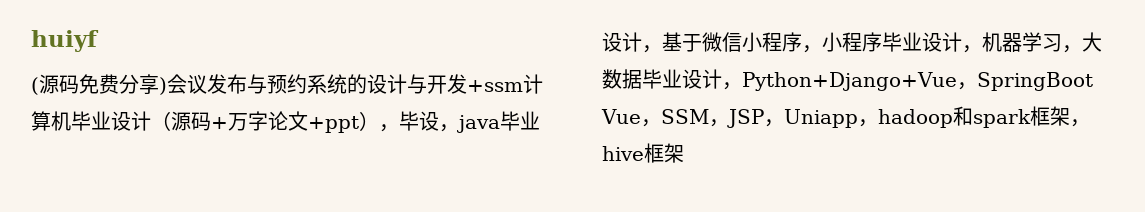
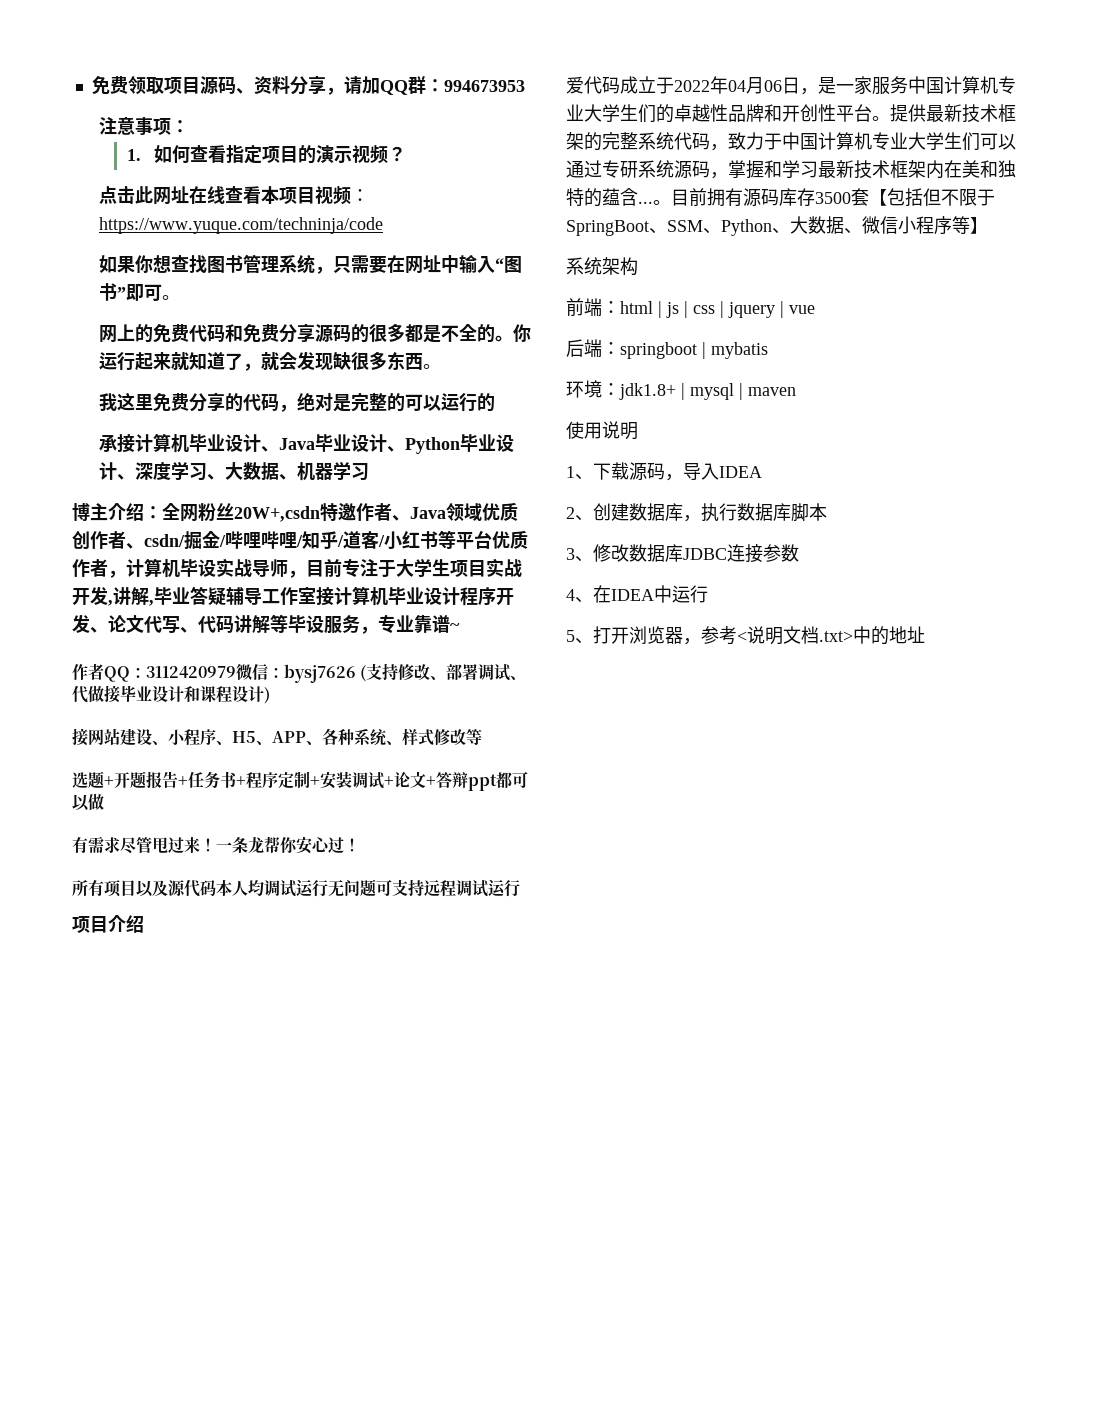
- huiyf
- (源码免费分享)会议发布与预约系统的设计与开发+ssm计算机毕业设计（源码+万字论文+ppt），毕设，java毕业设计，基于微信小程序，小程序毕业设计，机器学习，大数据毕业设计，Python+Django+Vue，SpringBoot Vue，SSM，JSP，Uniapp，hadoop和spark框架，hive框架
+ 免费领取项目源码、资料分享，请加QQ群：994673953
+ 注意事项：
+ 1.如何查看指定项目的演示视频？
+ 点击此网址在线查看本项目视频：https://www.yuque.com/techninja/code
+ 如果你想查找图书管理系统，只需要在网址中输入“图书”即可。
+ 网上的免费代码和免费分享源码的很多都是不全的。你运行起来就知道了，就会发现缺很多东西。
+ 我这里免费分享的代码，绝对是完整的可以运行的
+ 承接计算机毕业设计、Java毕业设计、Python毕业设计、深度学习、大数据、机器学习
+ 博主介绍：全网粉丝20W+,csdn特邀作者、Java领域优质创作者、csdn/掘金/哔哩哔哩/知乎/道客/小红书等平台优质作者，计算机毕设实战导师，目前专注于大学生项目实战开发,讲解,毕业答疑辅导工作室接计算机毕业设计程序开发、论文代写、代码讲解等毕设服务，专业靠谱~
+ 作者QQ：3112420979微信：bysj7626 (支持修改、部署调试、代做接毕业设计和课程设计)
+ 接网站建设、小程序、H5、APP、各种系统、样式修改等
+ 选题+开题报告+任务书+程序定制+安装调试+论文+答辩ppt都可以做
+ 有需求尽管甩过来！一条龙帮你安心过！
+ 所有项目以及源代码本人均调试运行无问题可支持远程调试运行
+ 项目介绍
+ 爱代码成立于2022年04月06日，是一家服务中国计算机专业大学生们的卓越性品牌和开创性平台。提供最新技术框架的完整系统代码，致力于中国计算机专业大学生们可以通过专研系统源码，掌握和学习最新技术框架内在美和独特的蕴含...。目前拥有源码库存3500套【包括但不限于SpringBoot、SSM、Python、大数据、微信小程序等】
+ 系统架构
+ 前端：html | js | css | jquery | vue
+ 后端：springboot | mybatis
+ 环境：jdk1.8+ | mysql | maven
+ 使用说明
+ 1、下载源码，导入IDEA
+ 2、创建数据库，执行数据库脚本
+ 3、修改数据库JDBC连接参数
+ 4、在IDEA中运行
+ 5、打开浏览器，参考<说明文档.txt>中的地址

